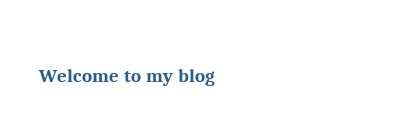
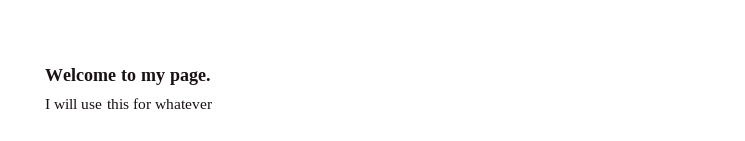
- Welcome to my blog
+ Welcome to my page.
+ I will use this for whatever

